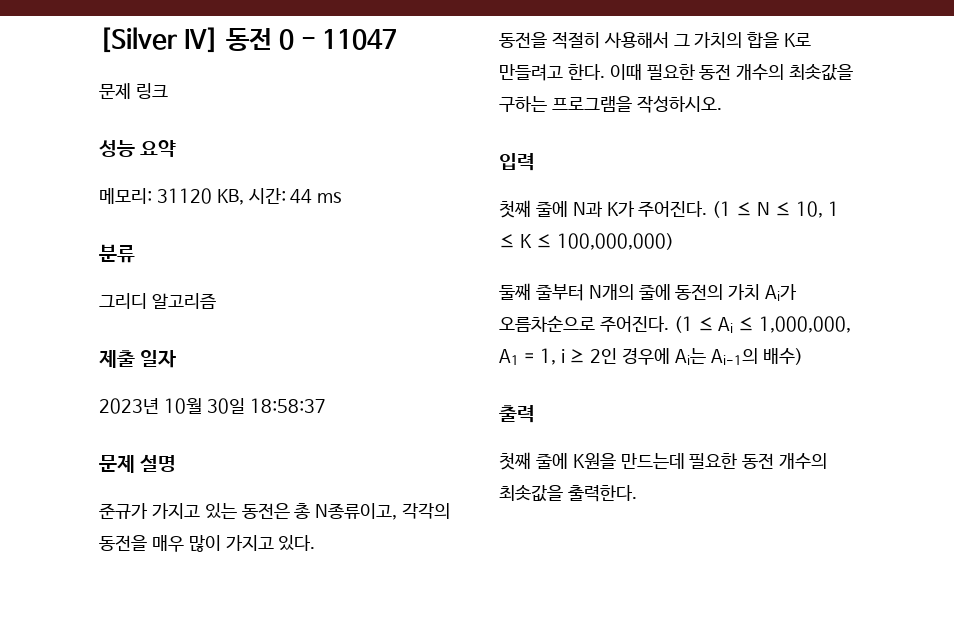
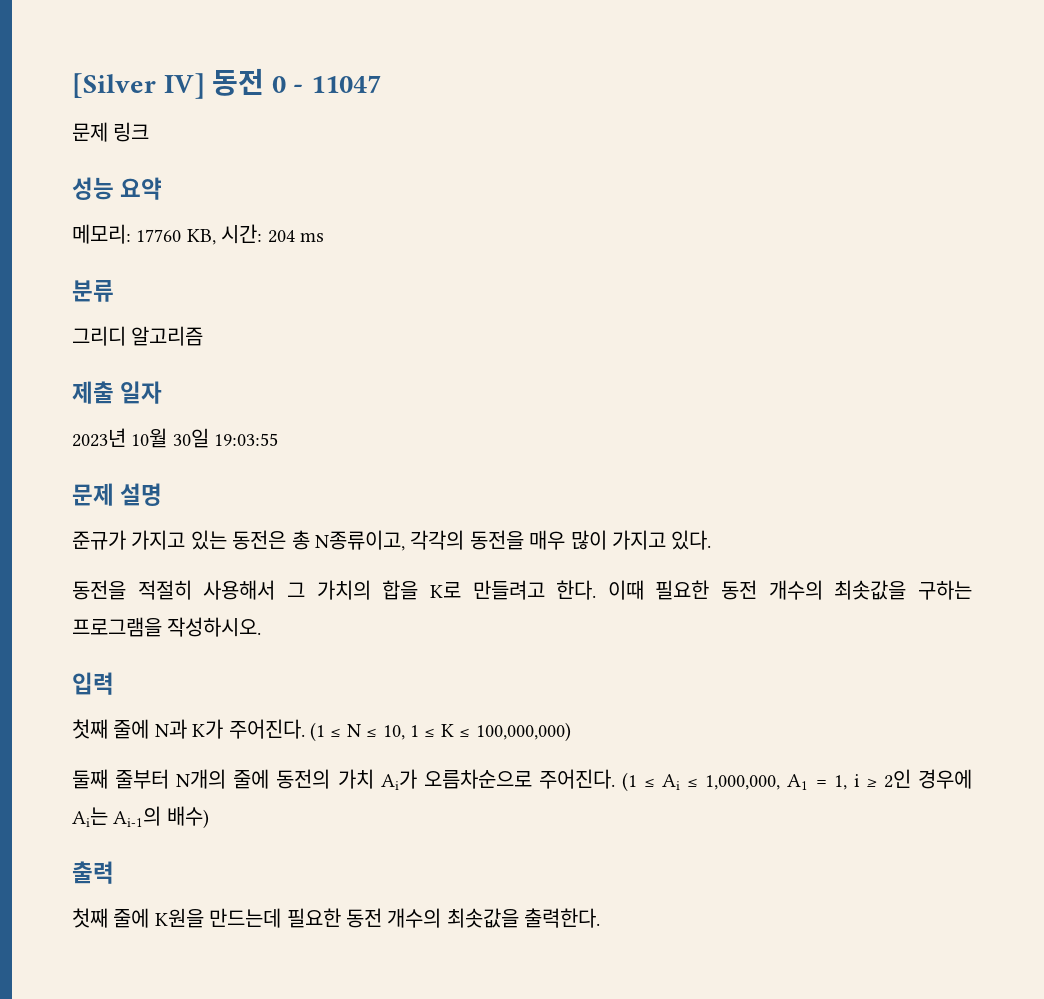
- 메모리: 31120 KB, 시간: 44 ms
+ 메모리: 17760 KB, 시간: 204 ms
- 2023년 10월 30일 18:58:37
+ 2023년 10월 30일 19:03:55

